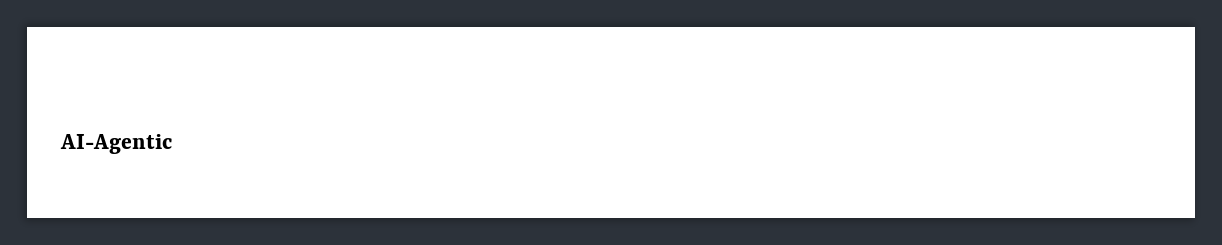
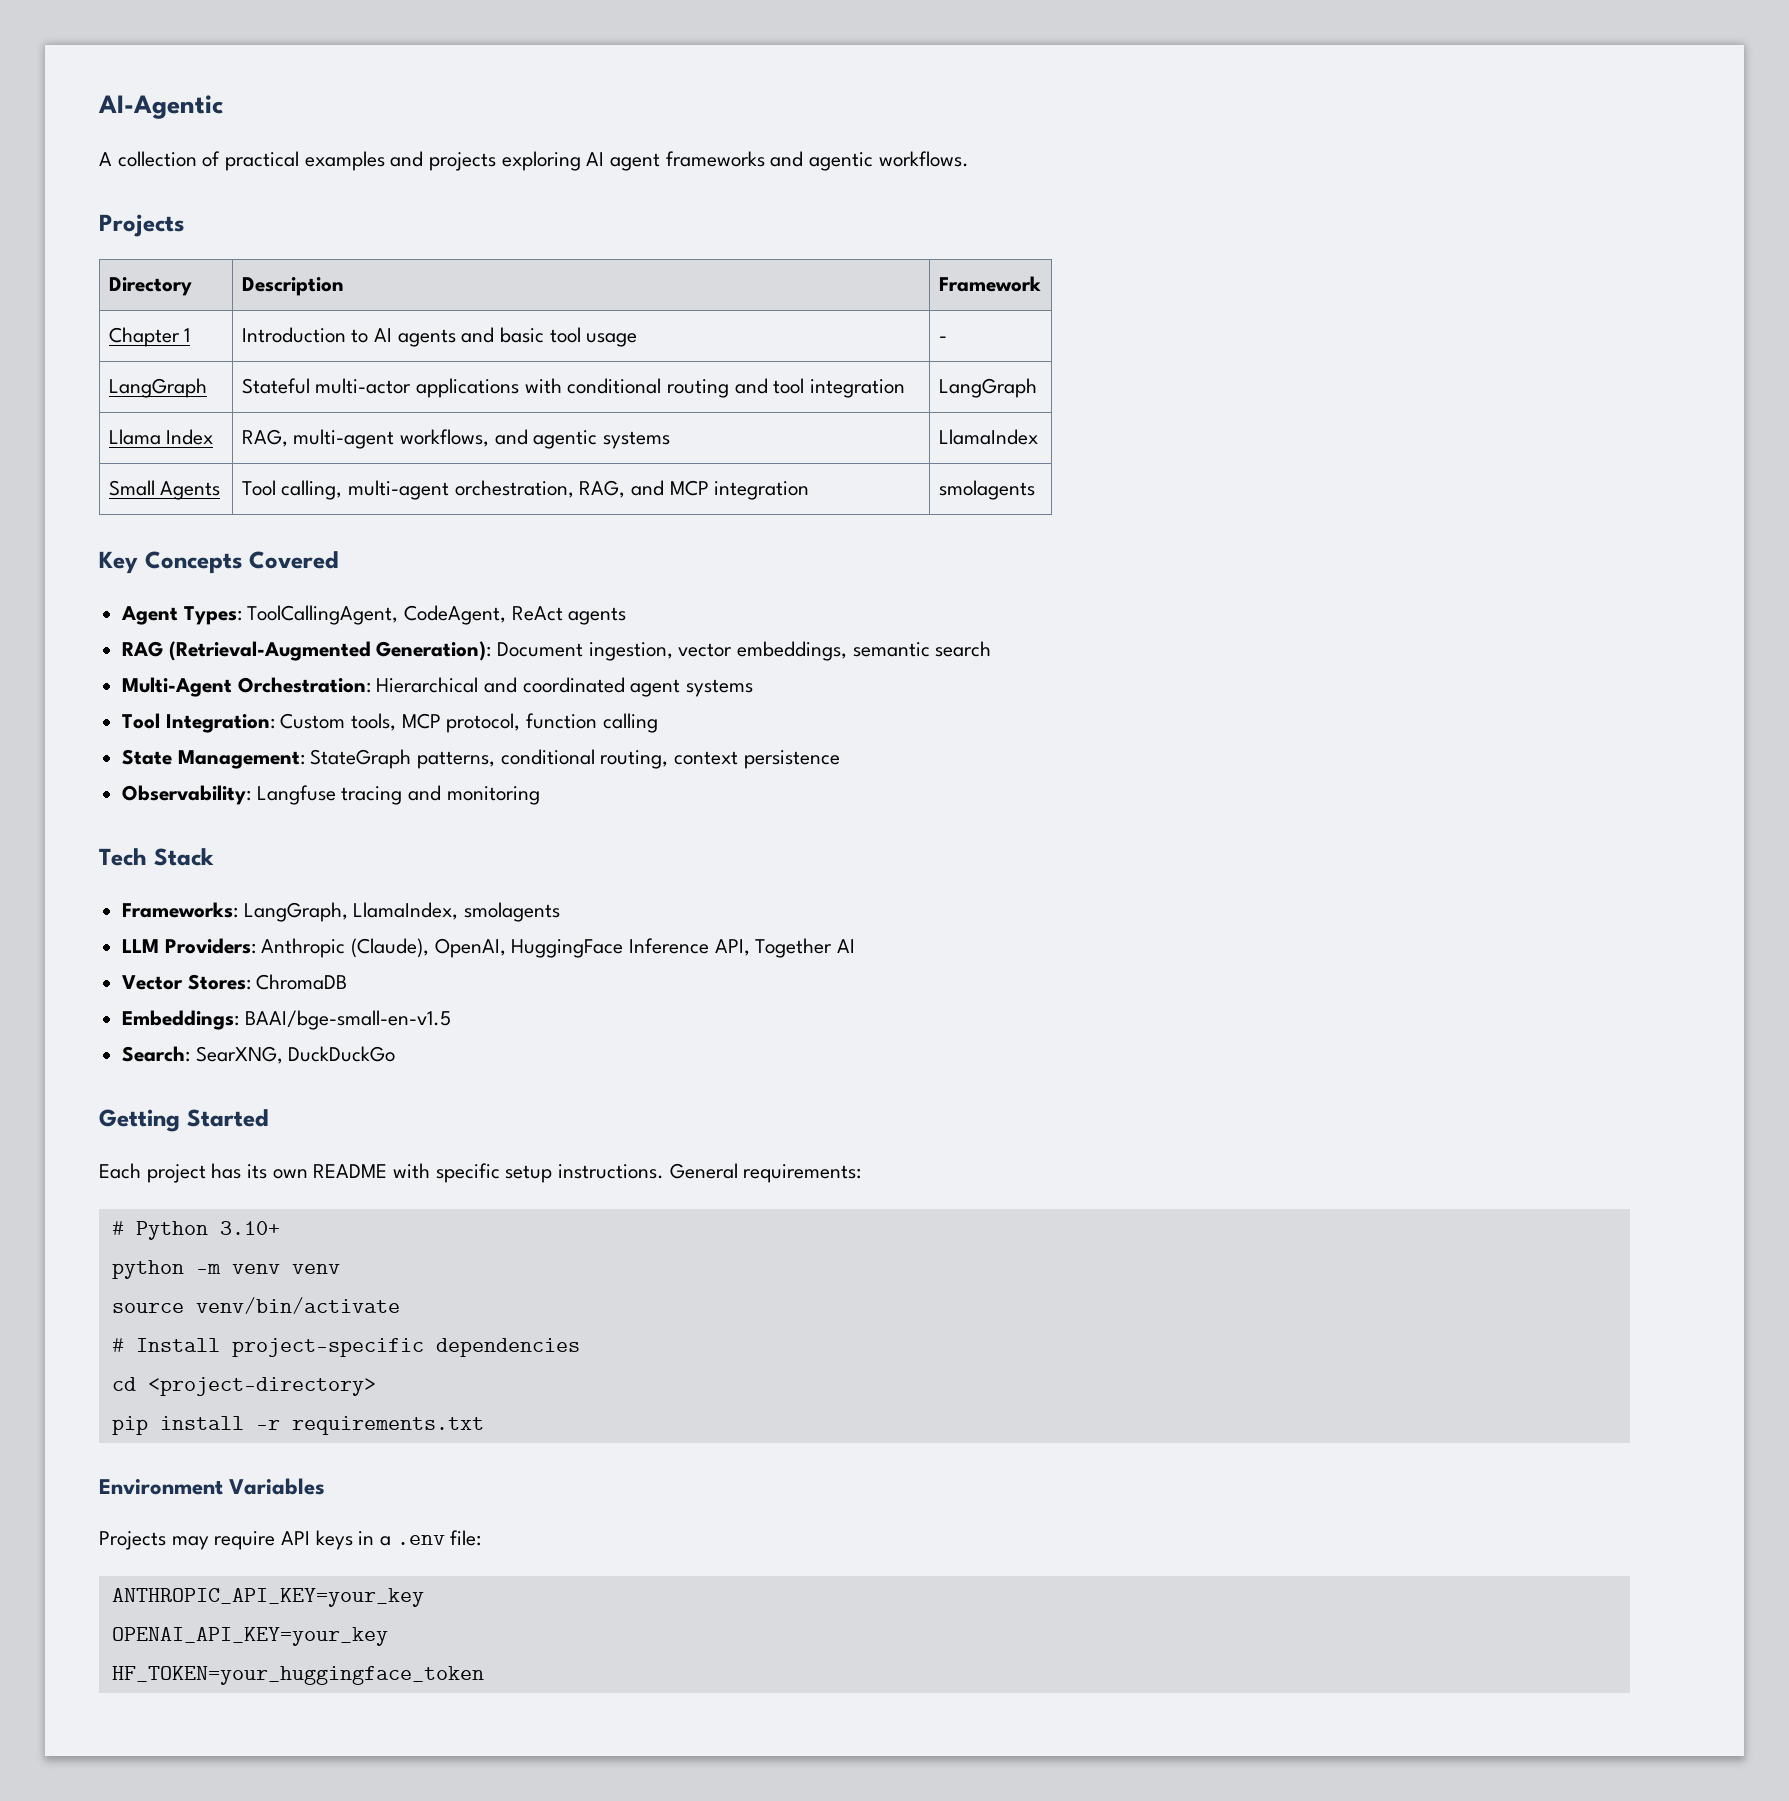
+ A collection of practical examples and projects exploring AI agent frameworks and agentic workflows.
+ Projects
+ Directory | Description | Framework
+ Chapter 1 | Introduction to AI agents and basic tool usage | -
+ LangGraph | Stateful multi-actor applications with conditional routing and tool integration | LangGraph
+ Llama Index | RAG, multi-agent workflows, and agentic systems | LlamaIndex
+ Small Agents | Tool calling, multi-agent orchestration, RAG, and MCP integration | smolagents
+ Key Concepts Covered
+ Agent Types: ToolCallingAgent, CodeAgent, ReAct agents
+ RAG (Retrieval-Augmented Generation): Document ingestion, vector embeddings, semantic search
+ Multi-Agent Orchestration: Hierarchical and coordinated agent systems
+ Tool Integration: Custom tools, MCP protocol, function calling
+ State Management: StateGraph patterns, conditional routing, context persistence
+ Observability: Langfuse tracing and monitoring
+ Tech Stack
+ Frameworks: LangGraph, LlamaIndex, smolagents
+ LLM Providers: Anthropic (Claude), OpenAI, HuggingFace Inference API, Together AI
+ Vector Stores: ChromaDB
+ Embeddings: BAAI/bge-small-en-v1.5
+ Search: SearXNG, DuckDuckGo
+ Getting Started
+ Each project has its own README with specific setup instructions. General requirements:
+ # Python 3.10+
+ python -m venv venv
+ source venv/bin/activate
+ # Install project-specific dependencies
+ cd <project-directory>
+ pip install -r requirements.txt
+ Environment Variables
+ Projects may require API keys in a .env file:
+ ANTHROPIC_API_KEY=your_key
+ OPENAI_API_KEY=your_key
+ HF_TOKEN=your_huggingface_token

